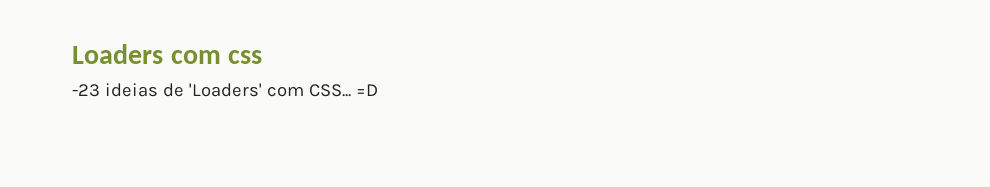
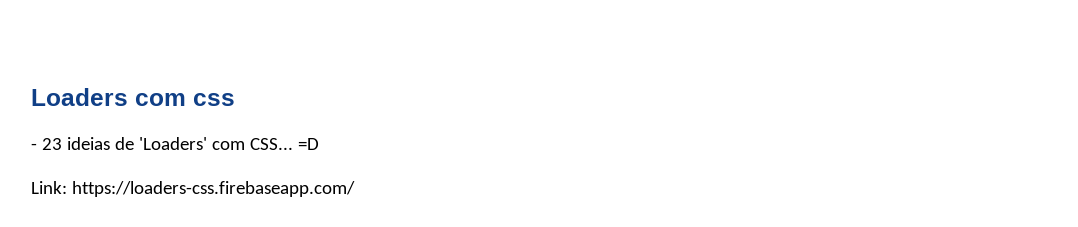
- -23 ideias de 'Loaders' com CSS...
+ - 23 ideias de 'Loaders' com CSS...
+ Link: https://loaders-css.firebaseapp.com/

